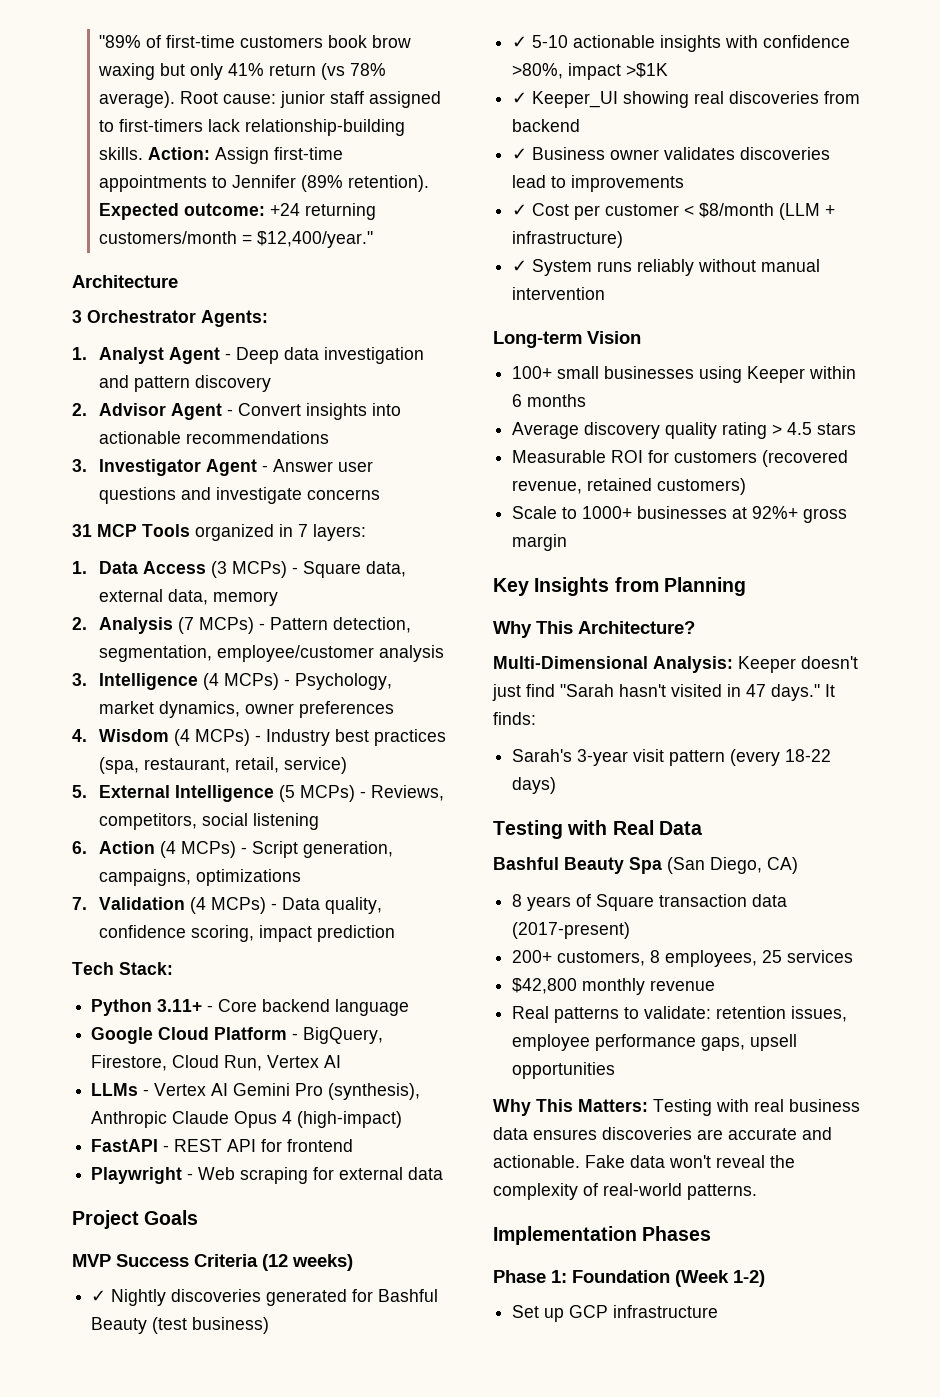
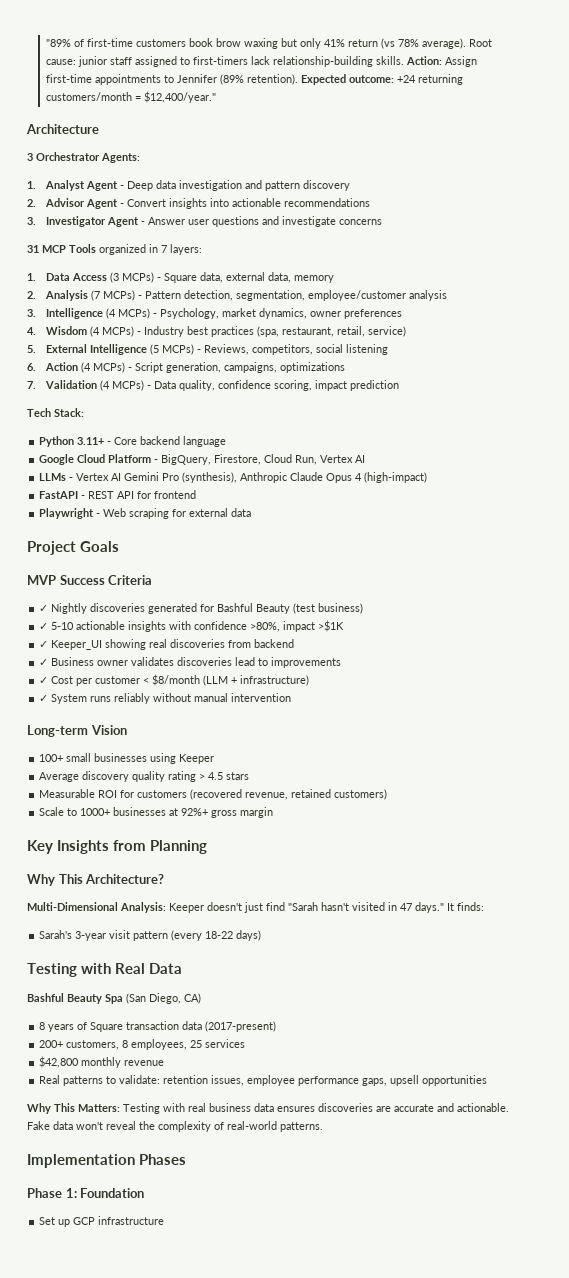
- MVP Success Criteria (12 weeks)
+ MVP Success Criteria
- 100+ small businesses using Keeper within 6 months
+ 100+ small businesses using Keeper
- Phase 1: Foundation (Week 1-2)
+ Phase 1: Foundation

